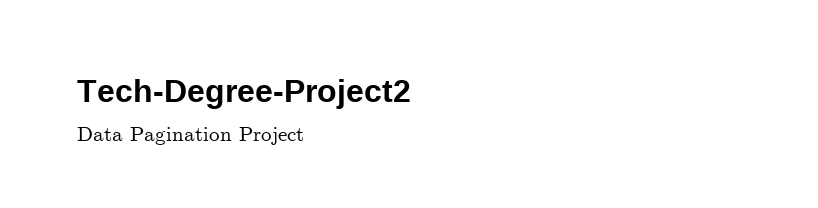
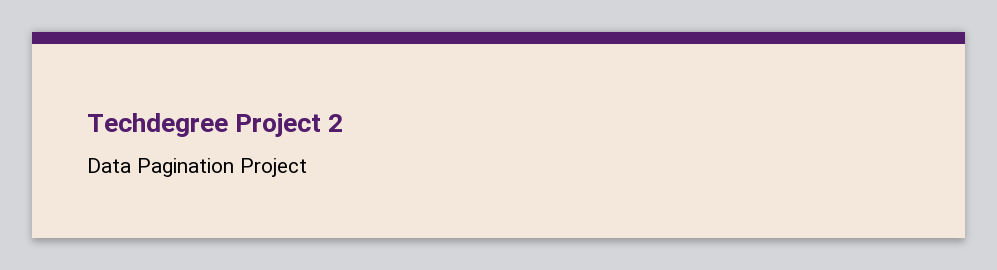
- Tech-Degree-Project2
+ Techdegree Project 2

